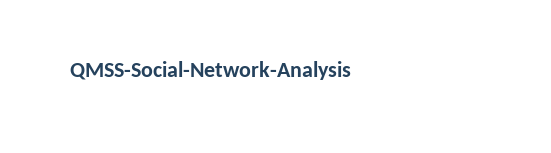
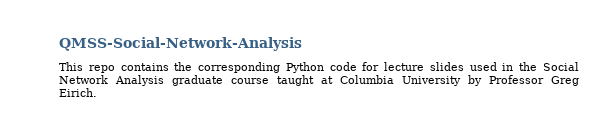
+ This repo contains the corresponding Python code for lecture slides used in the Social Network Analysis graduate course taught at Columbia University by Professor Greg Eirich.

